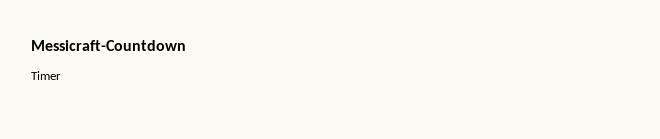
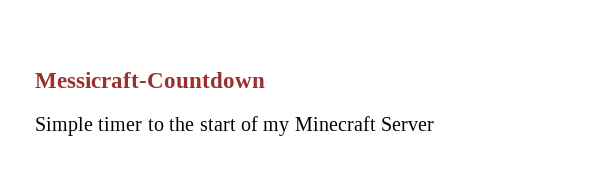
- Timer
+ Simple timer to the start of my Minecraft Server

